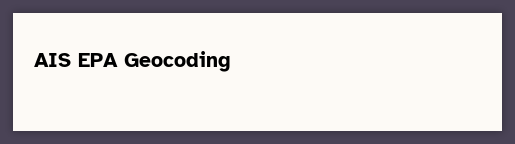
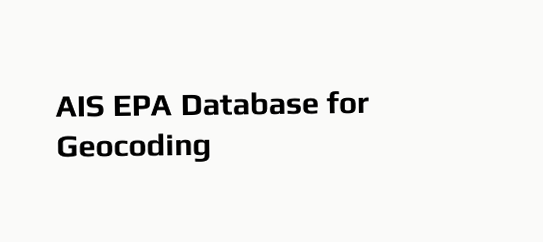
- AIS EPA Geocoding
+ AIS EPA Database for Geocoding

